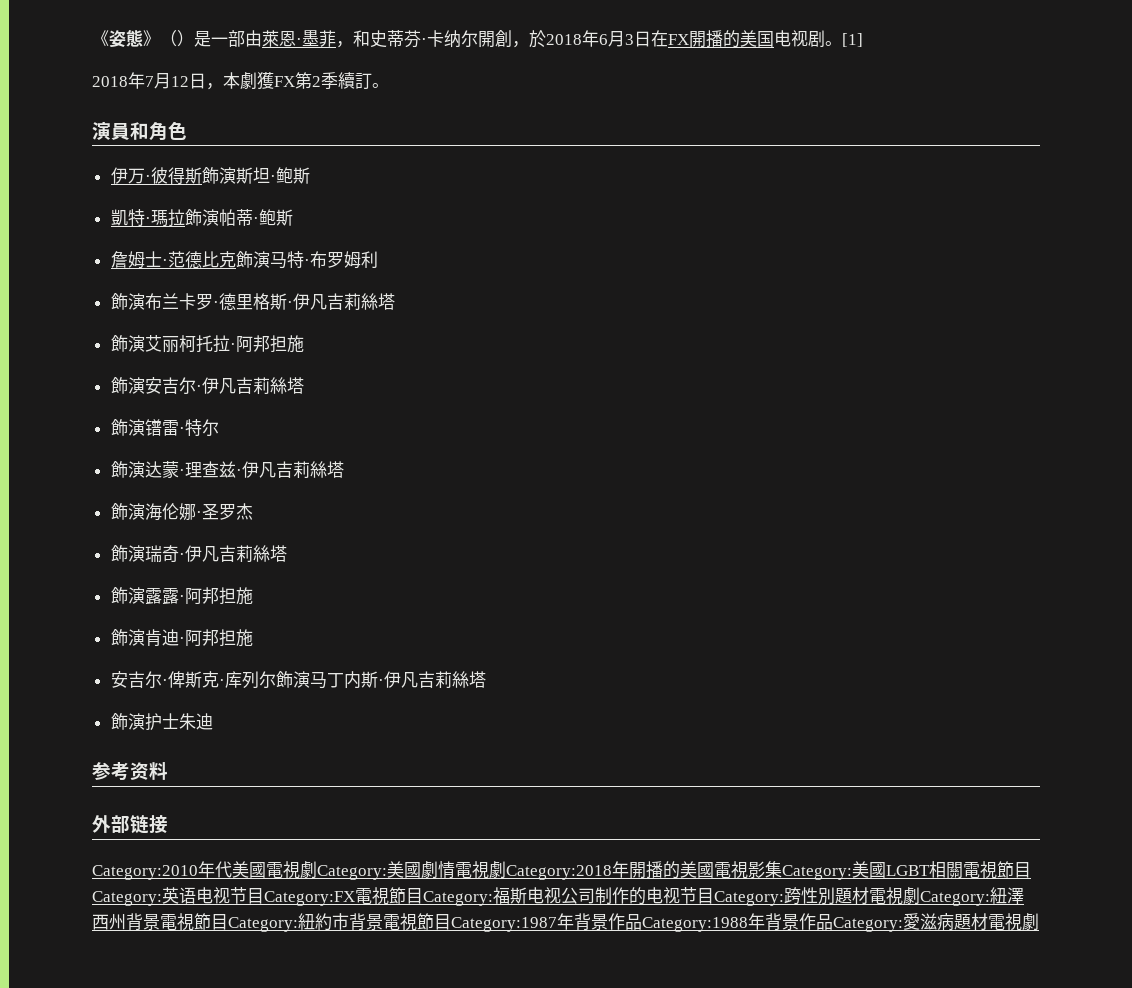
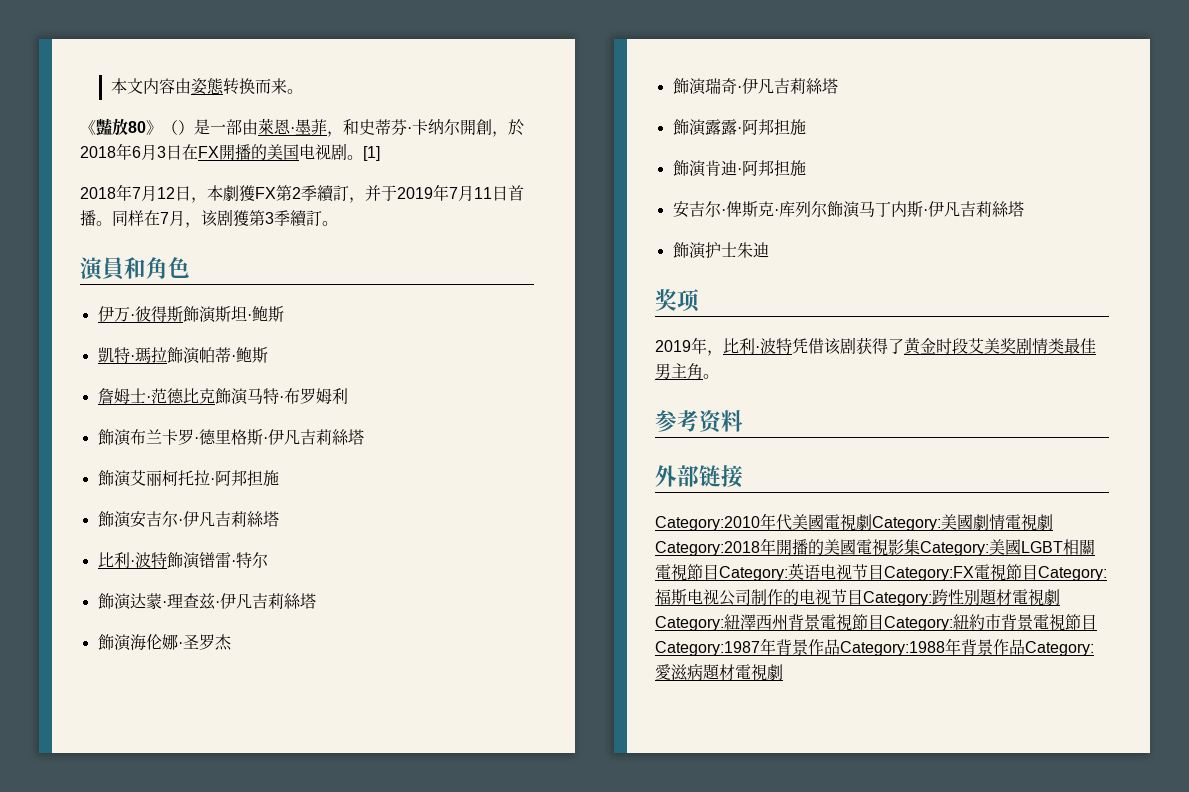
- 《姿態》（）是一部由萊恩·墨菲，和史蒂芬·卡纳尔開創，於2018年6月3日在FX開播的美国电视剧。
+ 本文内容由姿態转换而来。
+ 《豔放80》（）是一部由萊恩·墨菲，和史蒂芬·卡纳尔開創，於2018年6月3日在FX開播的美国电视剧。
- 2018年7月12日，本劇獲FX第2季續訂。
+ 2018年7月12日，本劇獲FX第2季續訂，并于2019年7月11日首播。同样在7月，该剧獲第3季續訂。
- 飾演镨雷·特尔
+ 比利·波特飾演镨雷·特尔
+ 奖项
+ 2019年，比利·波特凭借该剧获得了黄金时段艾美奖剧情类最佳男主角。

